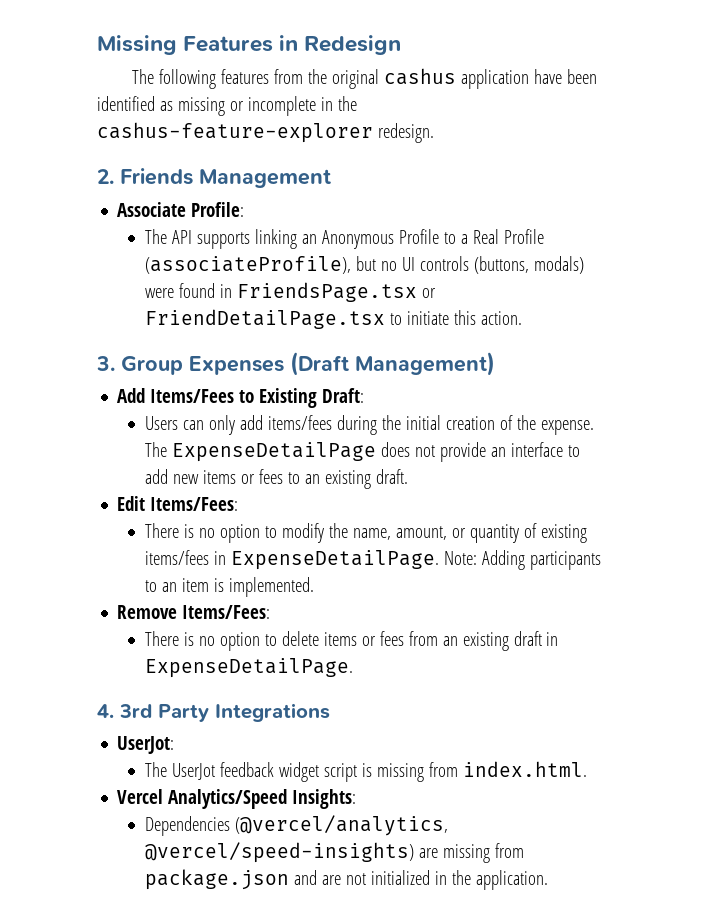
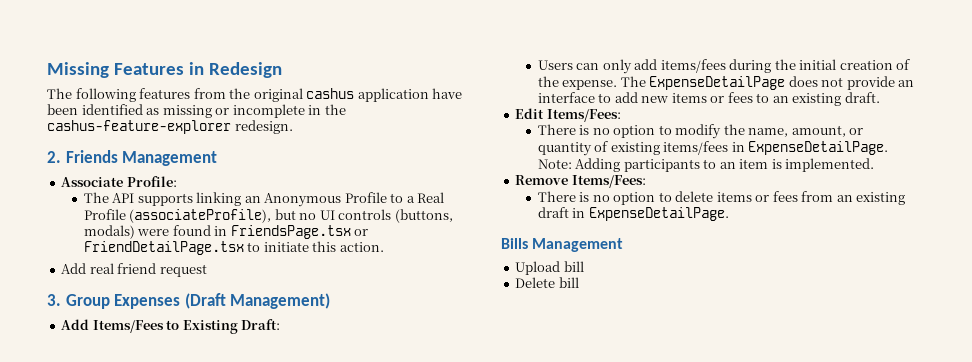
+ Add real friend request
- 4. 3rd Party Integrations
- UserJot:
- The UserJot feedback widget script is missing from index.html.
- Vercel Analytics/Speed Insights:
- Dependencies (@vercel/analytics, @vercel/speed-insights) are missing from package.json and are not initialized in the application.
+ Bills Management
+ Upload bill
+ Delete bill

